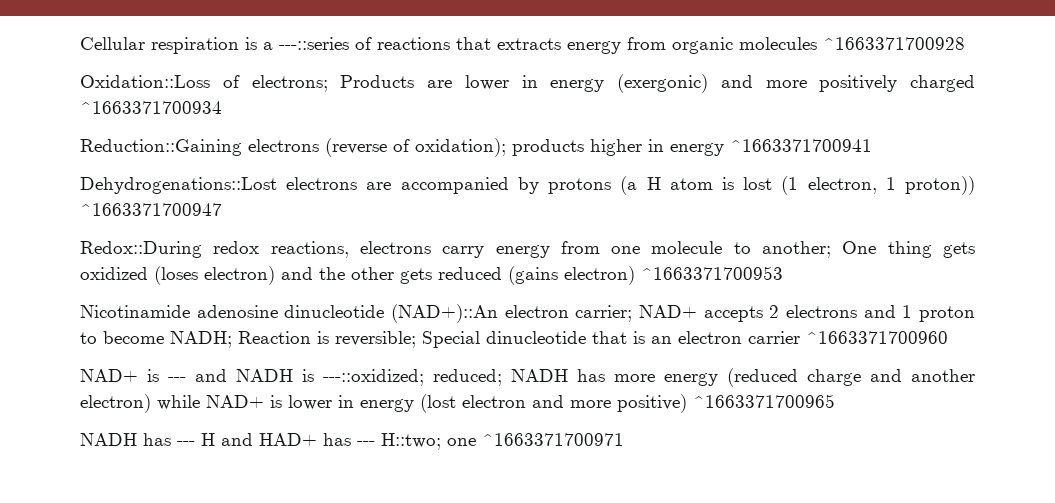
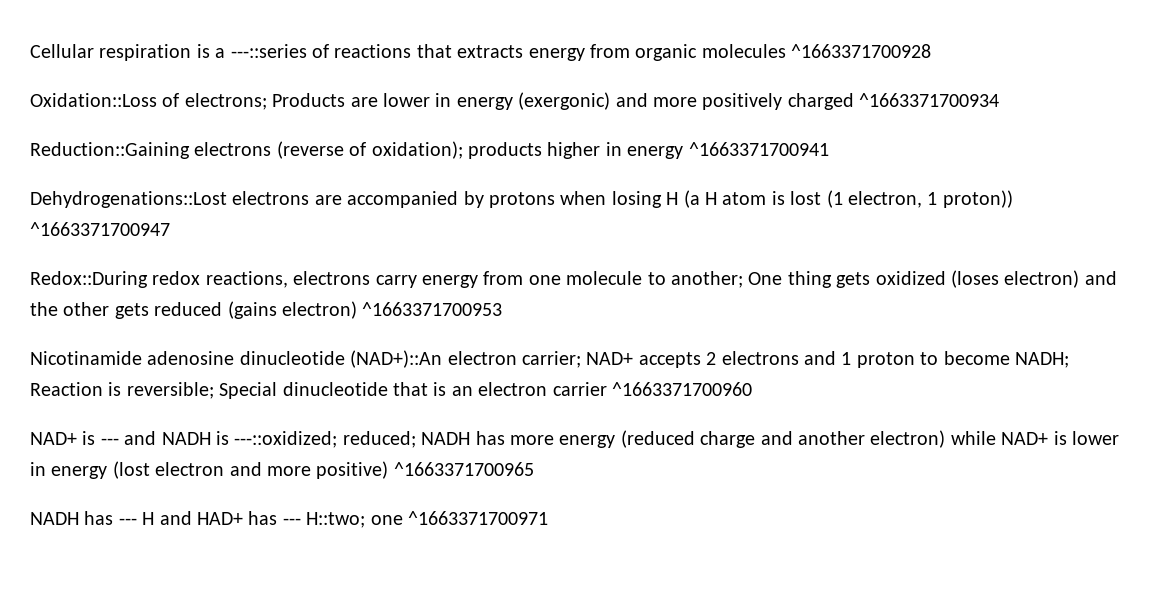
- Dehydrogenations::Lost electrons are accompanied by protons (a H atom is lost (1 electron, 1 proton)) ^1663371700947
+ Dehydrogenations::Lost electrons are accompanied by protons when losing H (a H atom is lost (1 electron, 1 proton)) ^1663371700947

